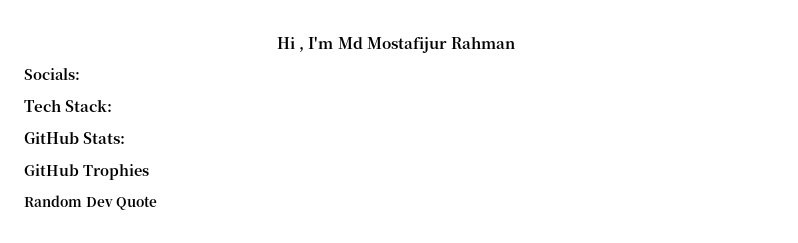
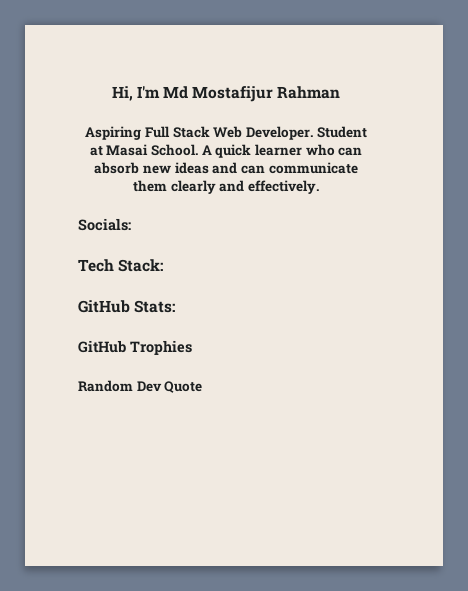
- Hi , I'm Md Mostafijur Rahman
+ Hi, I'm Md Mostafijur Rahman
+ Aspiring Full Stack Web Developer. Student at Masai School. A quick learner who can absorb new ideas and can communicate them clearly and effectively.

